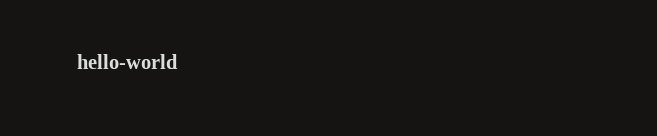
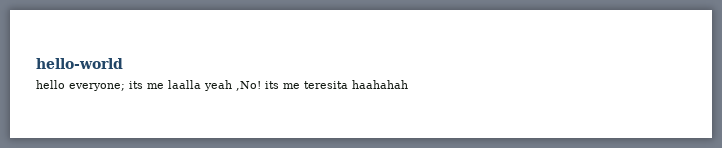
+ hello everyone; its me laalla yeah ,No! its me teresita haahahah

